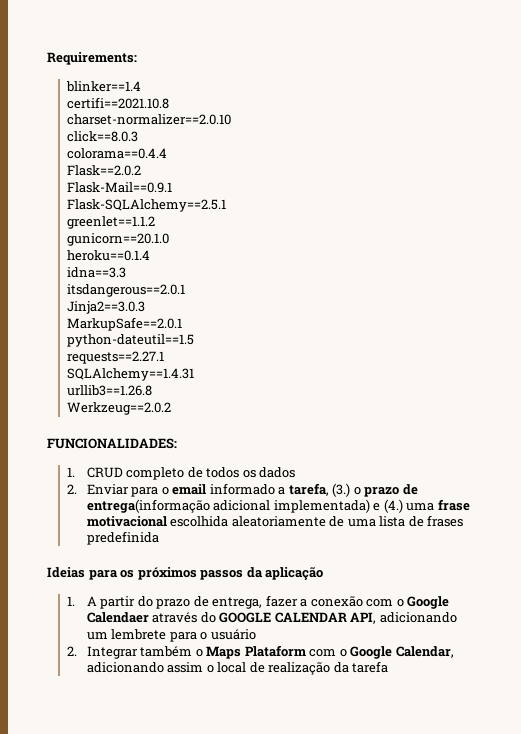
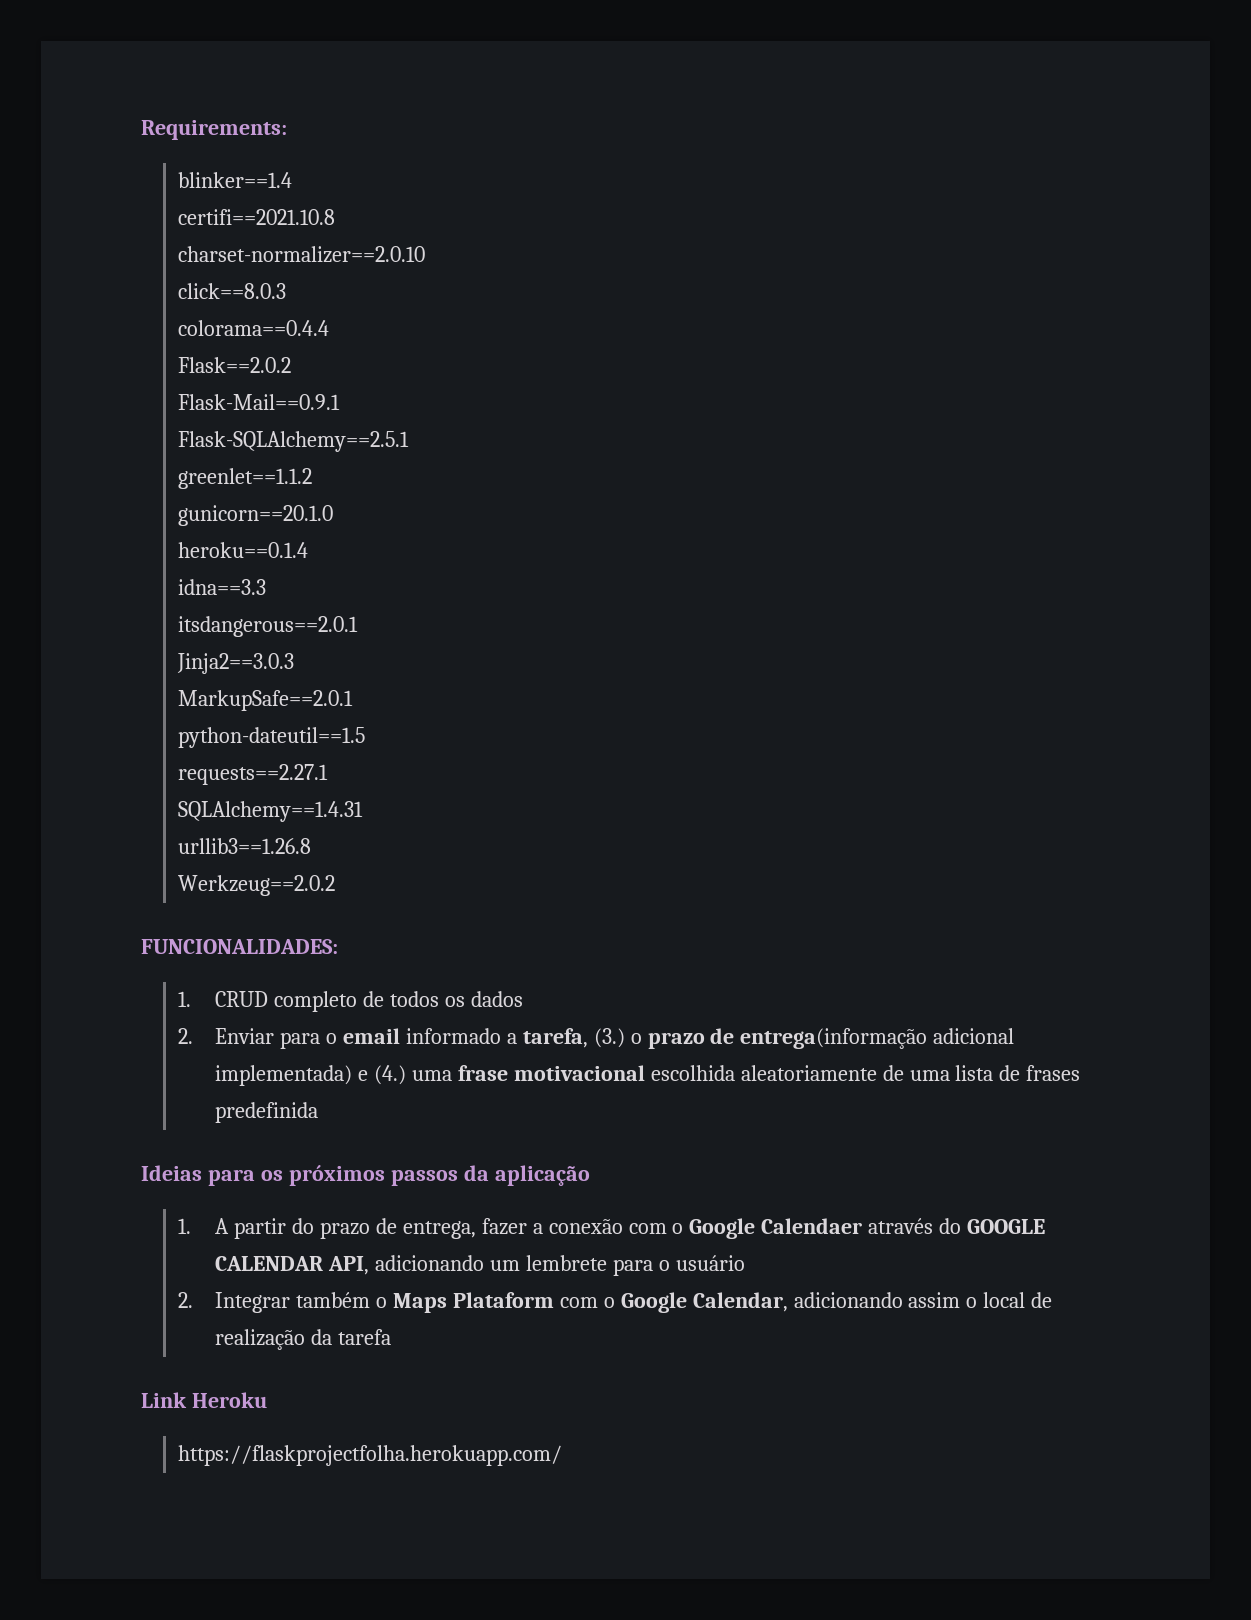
+ Link Heroku
+ https://flaskprojectfolha.herokuapp.com/

